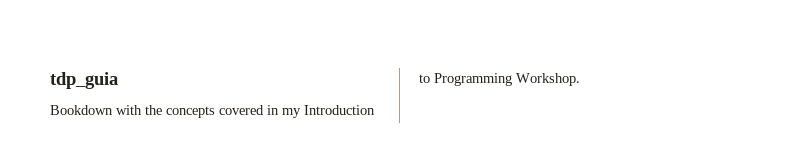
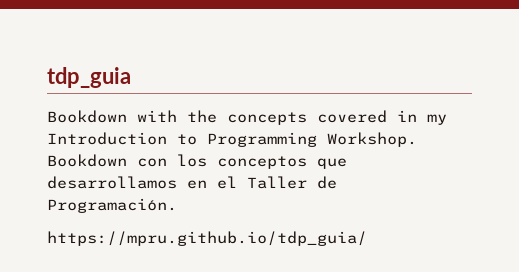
+ Bookdown con los conceptos que desarrollamos en el Taller de Programación.
+ https://mpru.github.io/tdp_guia/

